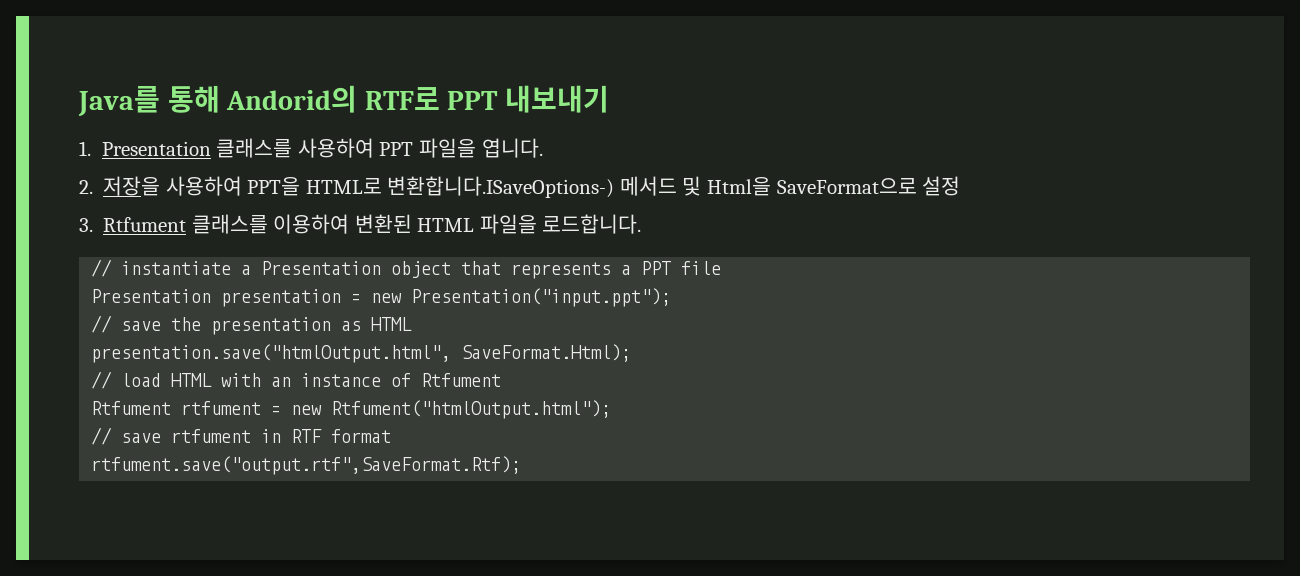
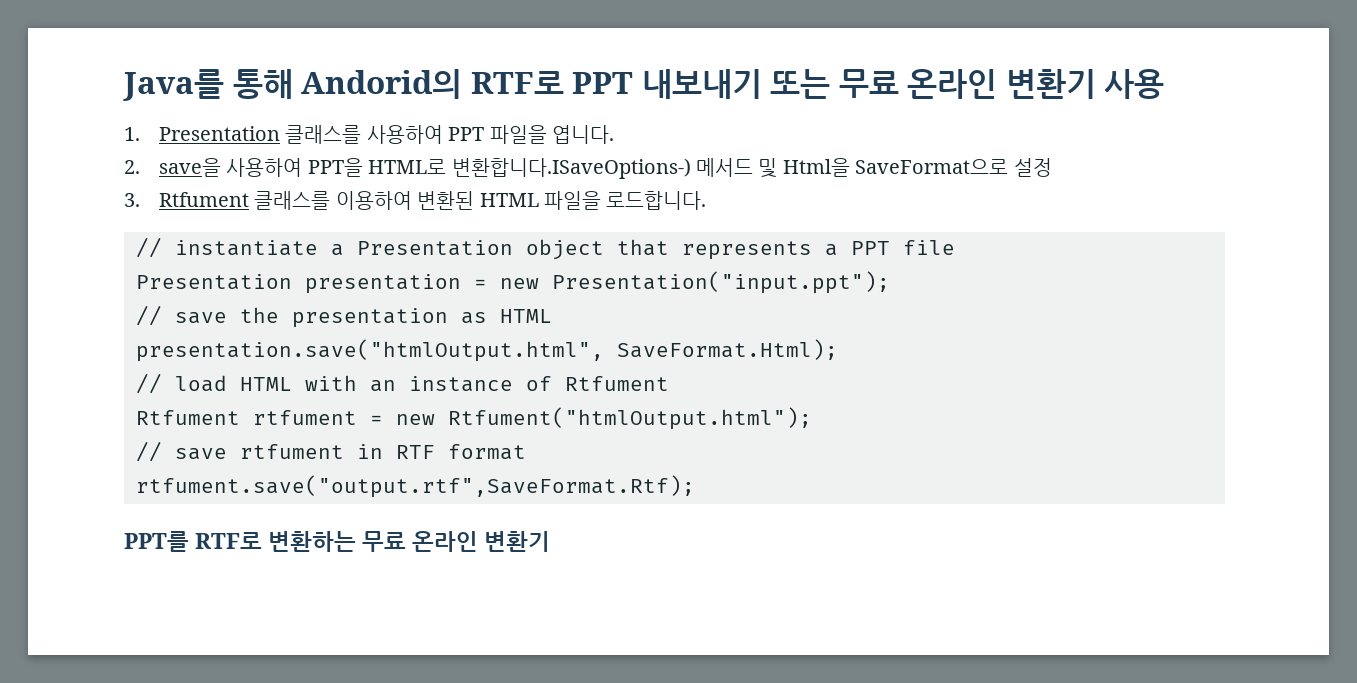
- Java를 통해 Andorid의 RTF로 PPT 내보내기
+ Java를 통해 Andorid의 RTF로 PPT 내보내기 또는 무료 온라인 변환기 사용
- 2. 저장을 사용하여 PPT을 HTML로 변환합니다.ISaveOptions-) 메서드 및 Html을 SaveFormat으로 설정
+ 2. save을 사용하여 PPT을 HTML로 변환합니다.ISaveOptions-) 메서드 및 Html을 SaveFormat으로 설정
+ PPT를 RTF로 변환하는 무료 온라인 변환기

